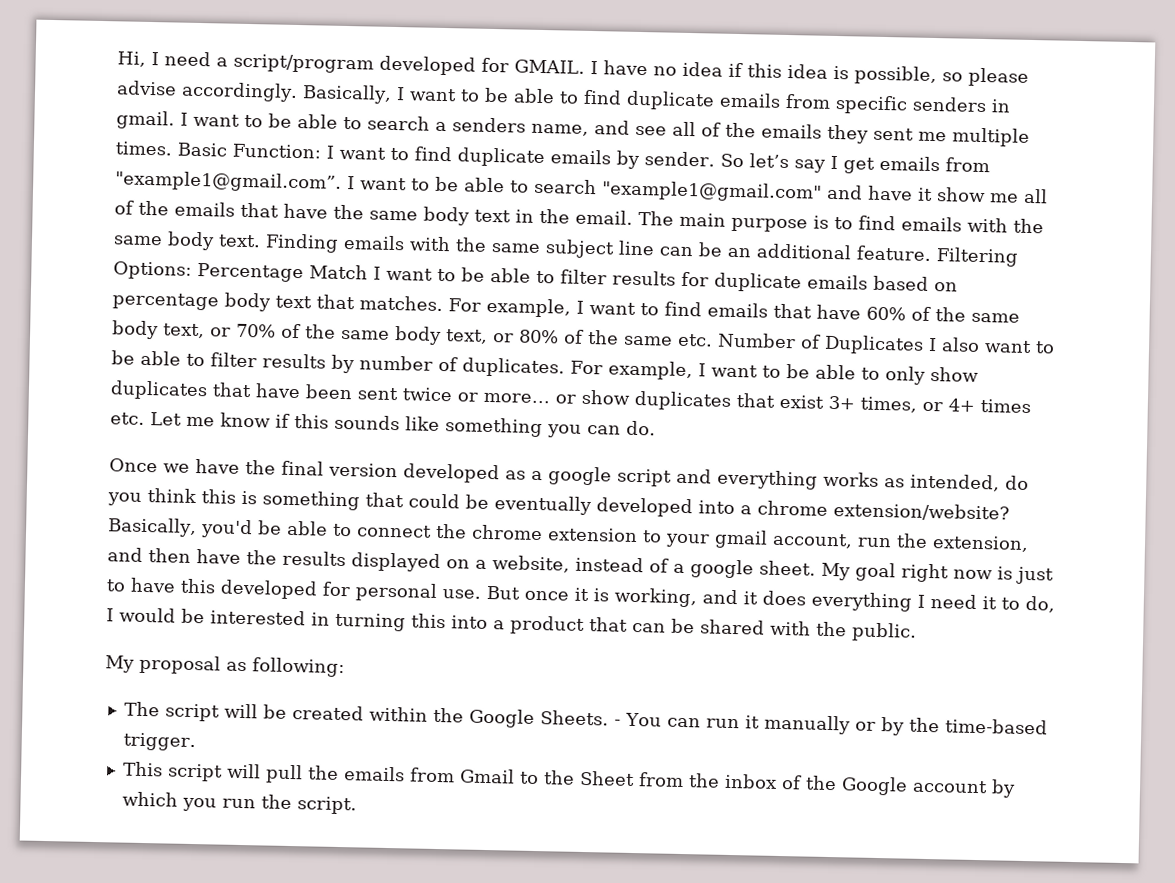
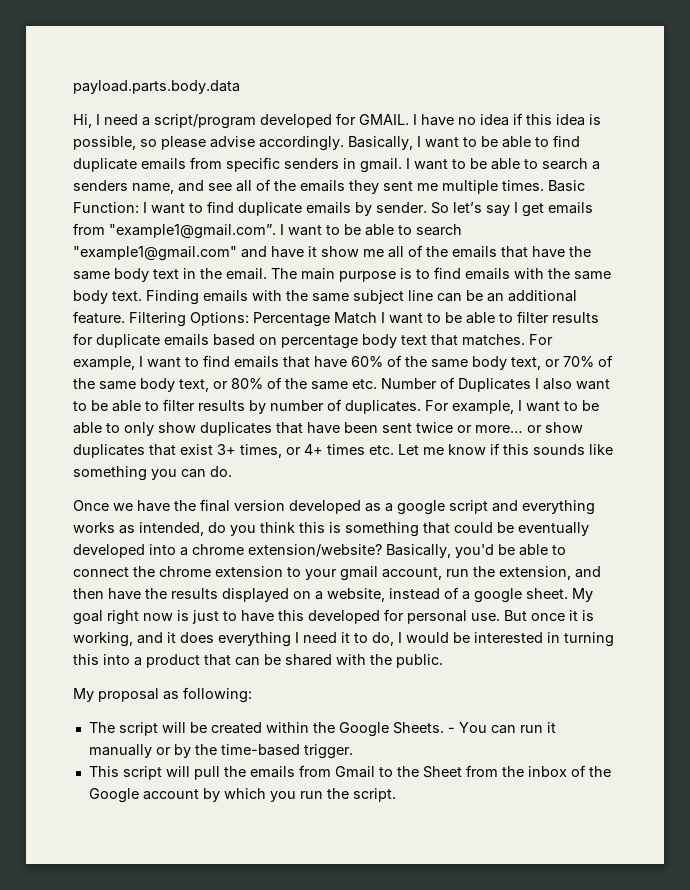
+ payload.parts.body.data

